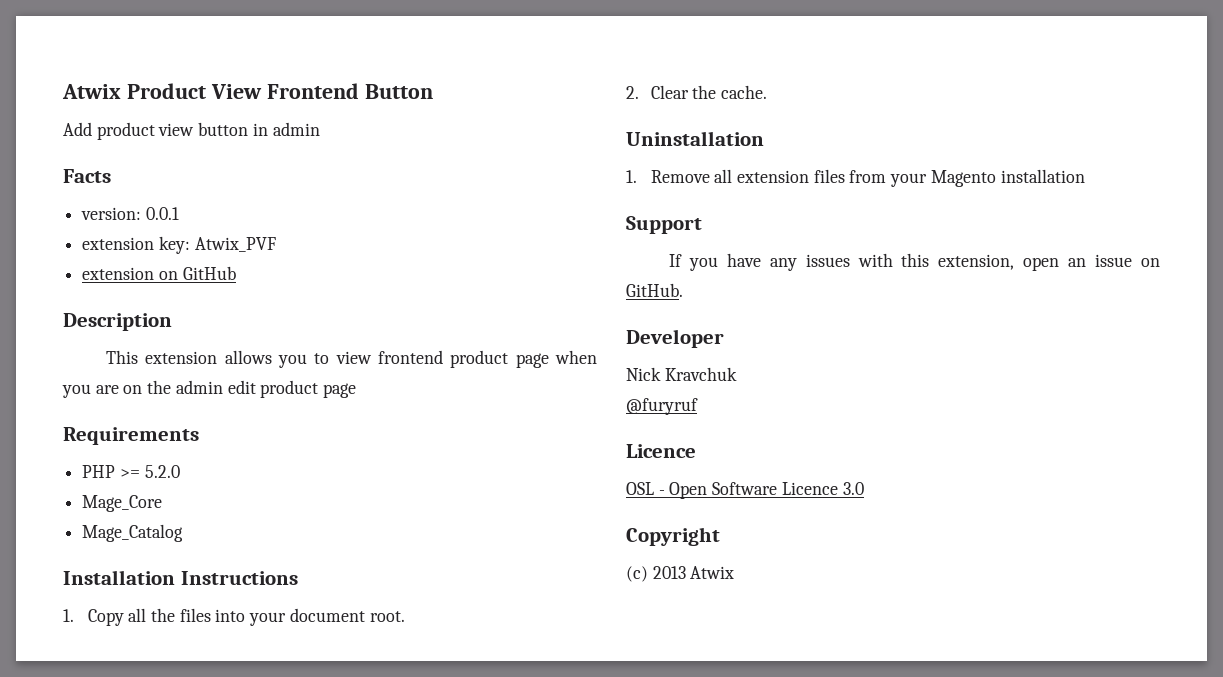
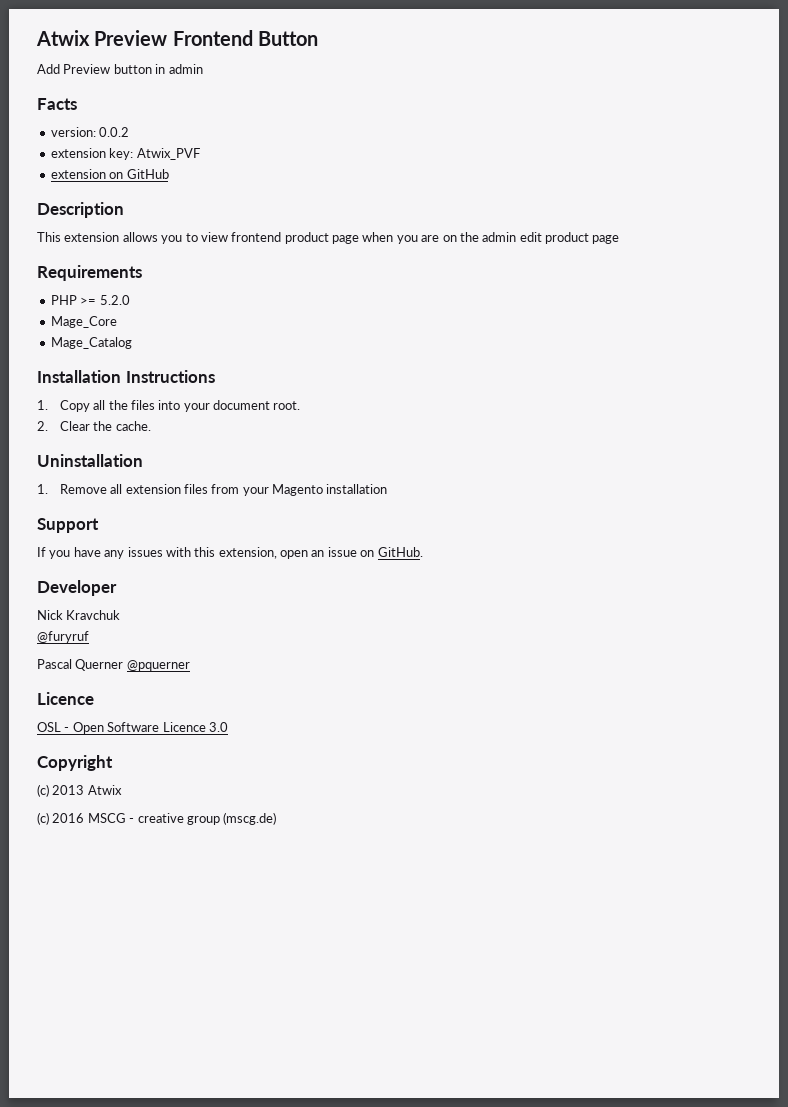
- Atwix Product View Frontend Button
+ Atwix Preview Frontend Button
- Add product view button in admin
+ Add Preview button in admin
- version: 0.0.1
+ version: 0.0.2
+ Pascal Querner @pquerner
+ (c) 2016 MSCG - creative group (mscg.de)

